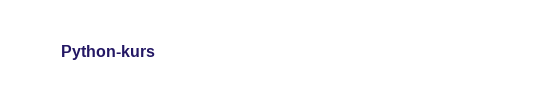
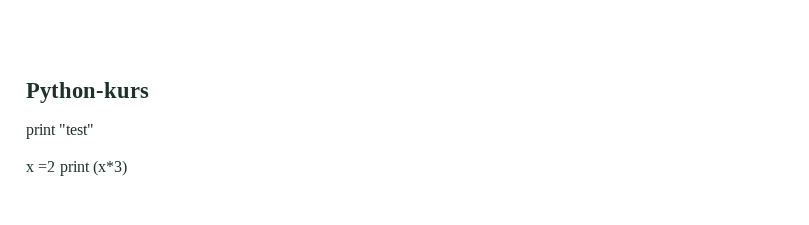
+ print "test"
+ x =2 print (x*3)

